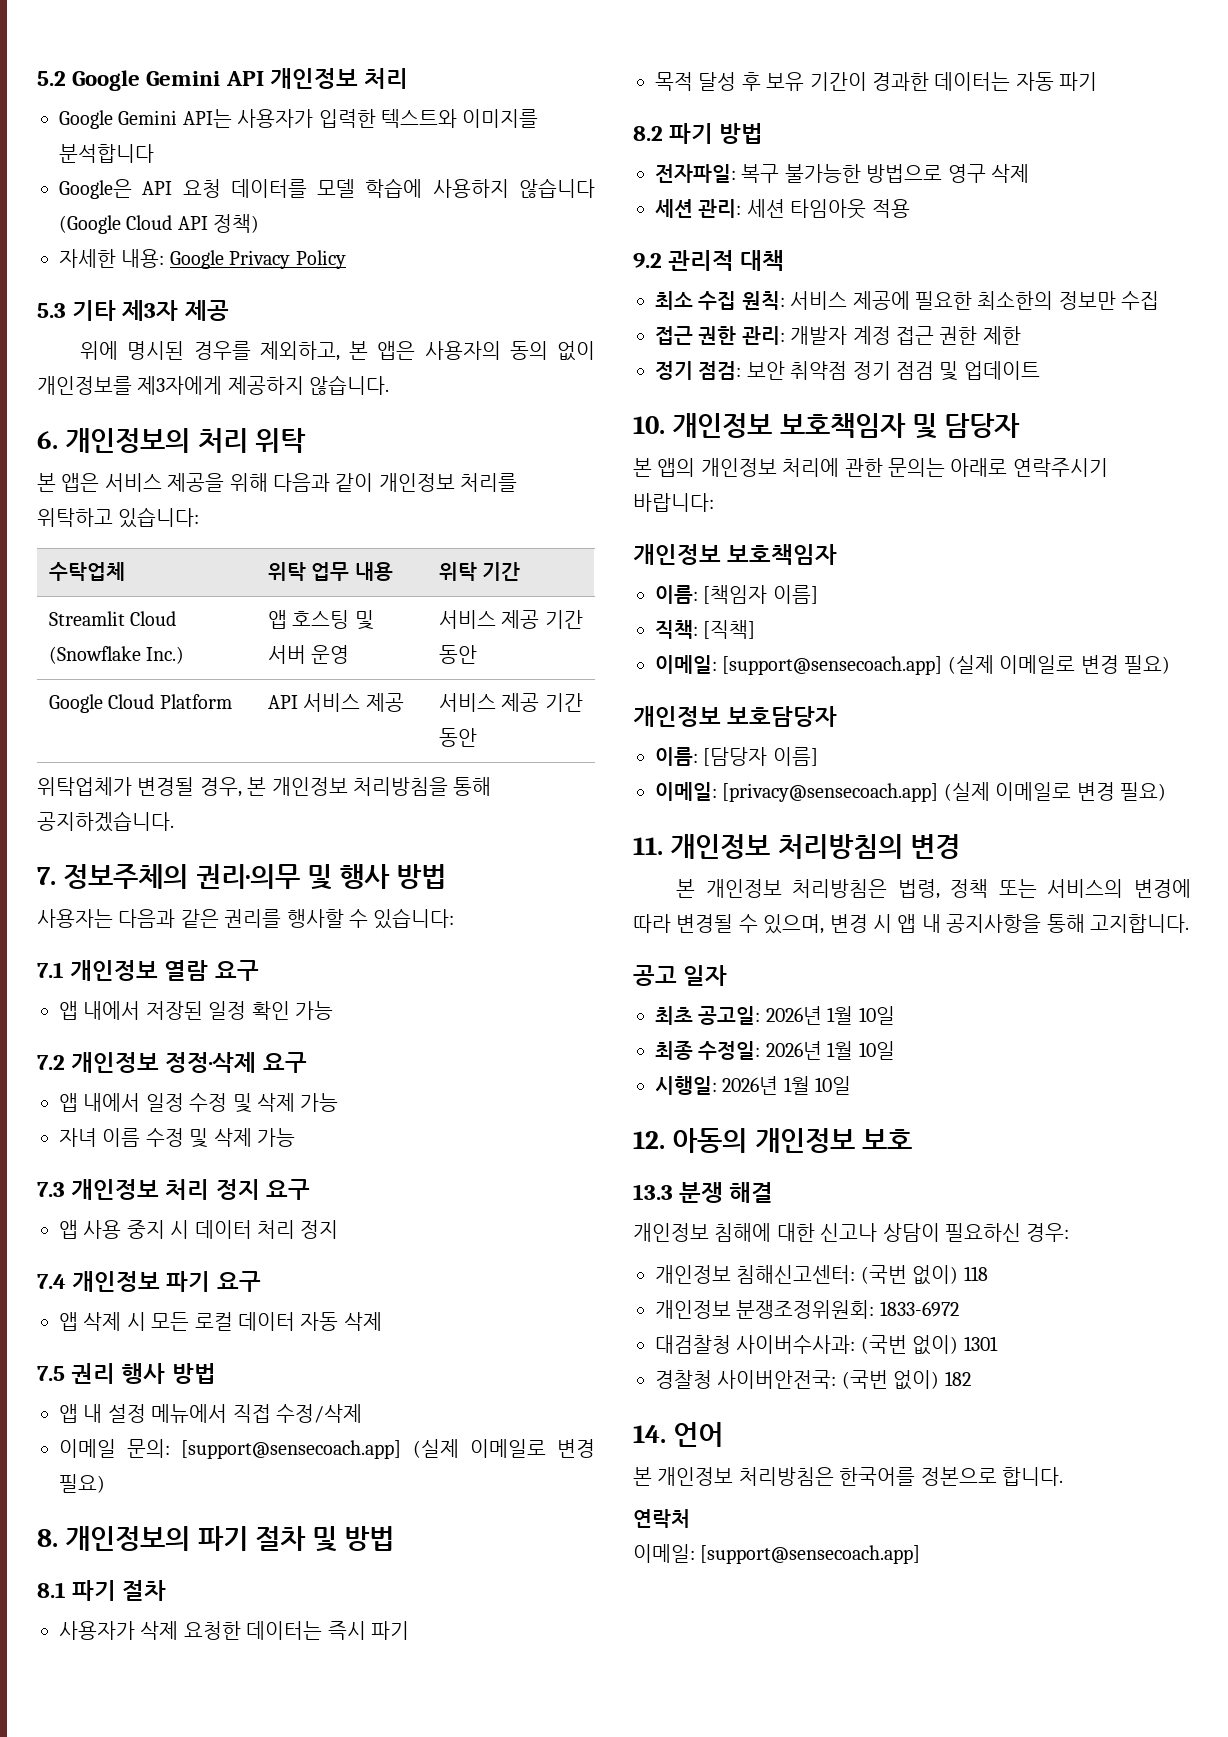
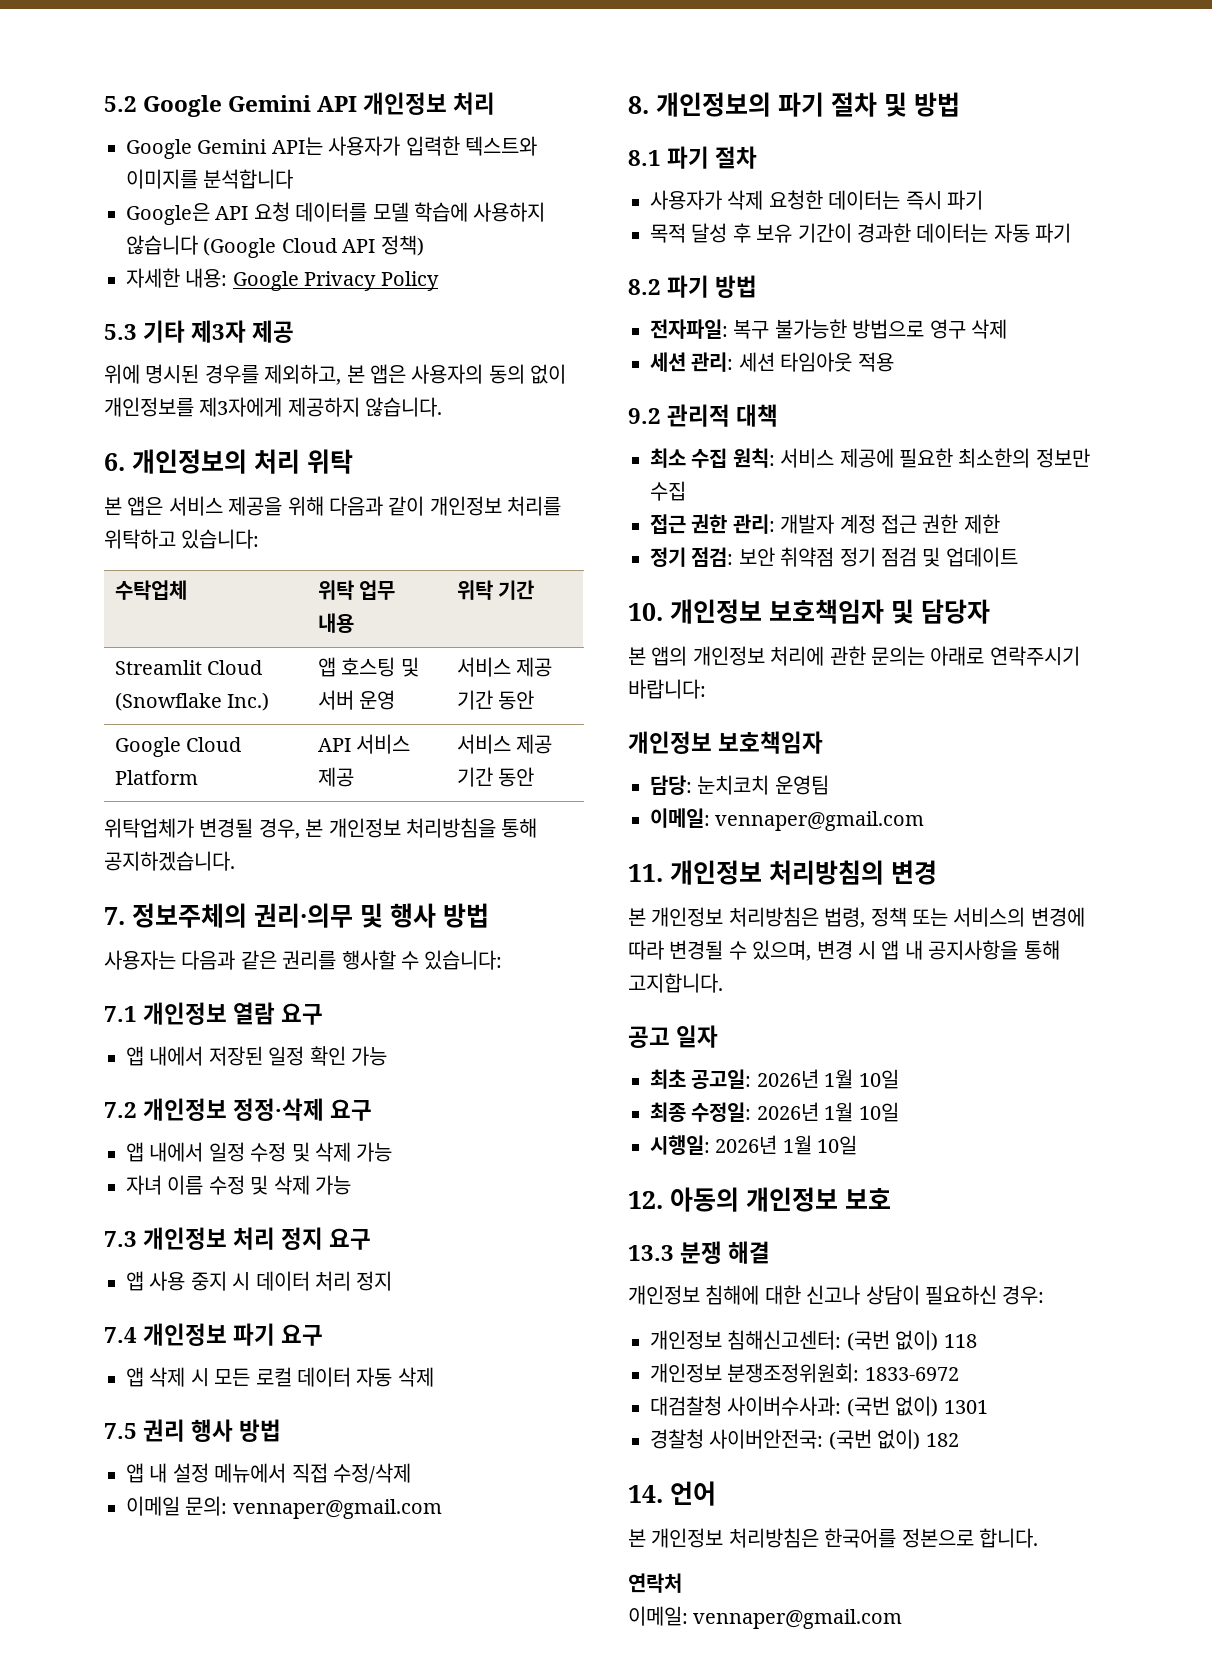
- 이메일 문의: [support@sensecoach.app] (실제 이메일로 변경 필요)
+ 이메일 문의: vennaper@gmail.com
- 이름: [책임자 이름]
- 직책: [직책]
- 이메일: [support@sensecoach.app] (실제 이메일로 변경 필요)
- 개인정보 보호담당자
- 이름: [담당자 이름]
- 이메일: [privacy@sensecoach.app] (실제 이메일로 변경 필요)
+ 담당: 눈치코치 운영팀
+ 이메일: vennaper@gmail.com
  연락처
- 이메일: [support@sensecoach.app]
+ 이메일: vennaper@gmail.com

